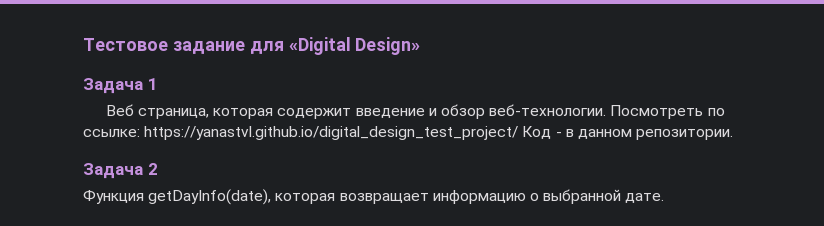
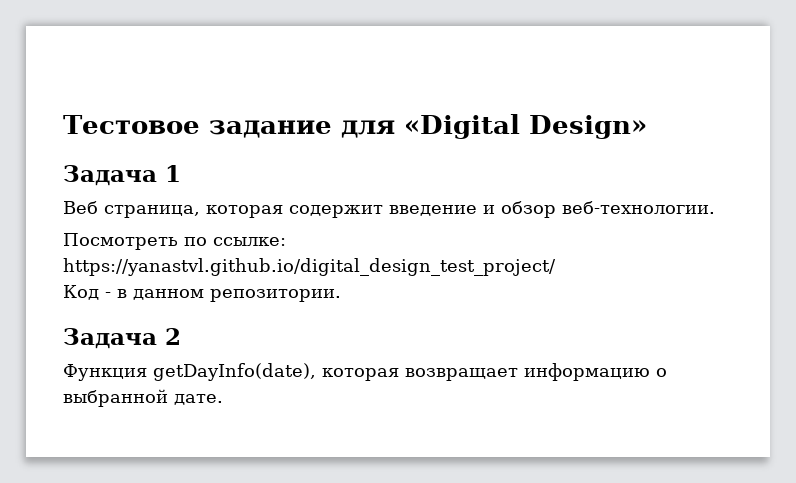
- Веб страница, которая содержит введение и обзор веб-технологии. Посмотреть по ссылке: https://yanastvl.github.io/digital_design_test_project/ Код - в данном репозитории.
+ Веб страница, которая содержит введение и обзор веб-технологии.
+ Посмотреть по ссылке: https://yanastvl.github.io/digital_design_test_project/
+ Код - в данном репозитории.

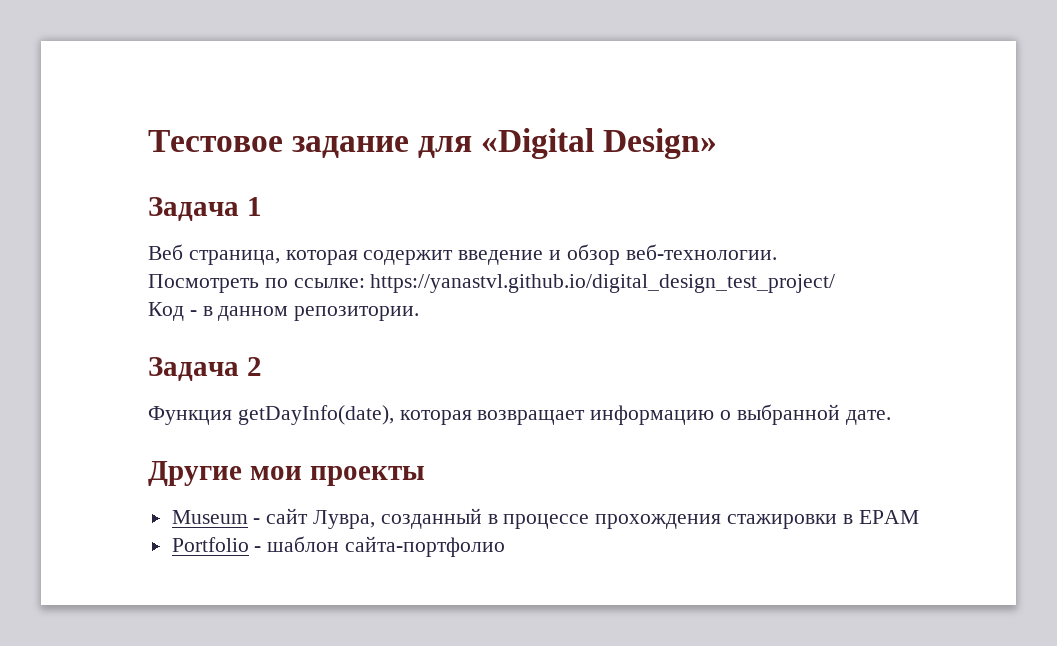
+ Другие мои проекты
+ Museum - сайт Лувра, созданный в процессе прохождения стажировки в EPAM
+ Portfolio - шаблон сайта-портфолио

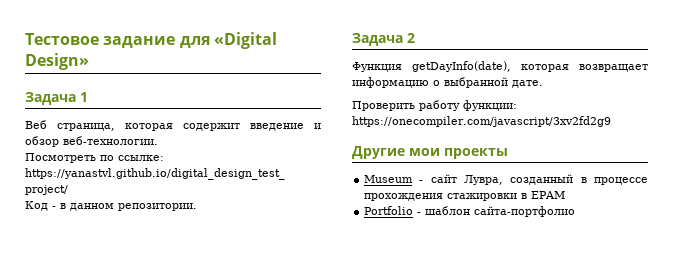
+ Проверить работу функции: https://onecompiler.com/javascript/3xv2fd2g9

